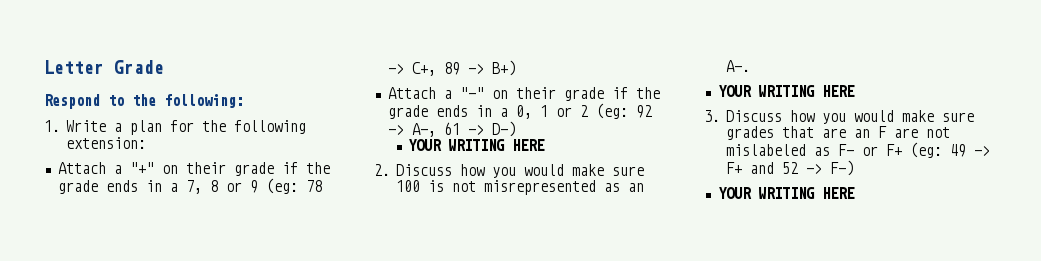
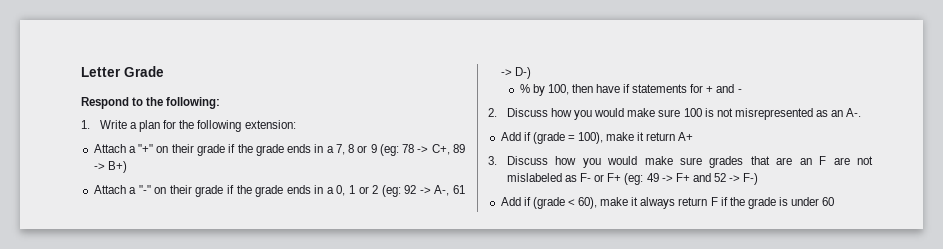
  Attach a "-" on their grade if the grade ends in a 0, 1 or 2 (eg: 92 -> A-, 61 -> D-)
- YOUR WRITING HERE
+ % by 100, then have if statements for + and -
  2. Discuss how you would make sure 100 is not misrepresented as an A-.
- YOUR WRITING HERE
+ Add if (grade = 100), make it return A+
  3. Discuss how you would make sure grades that are an F are not mislabeled as F- or F+ (eg: 49 -> F+ and 52 -> F-)
- YOUR WRITING HERE
+ Add if (grade < 60), make it always return F if the grade is under 60

